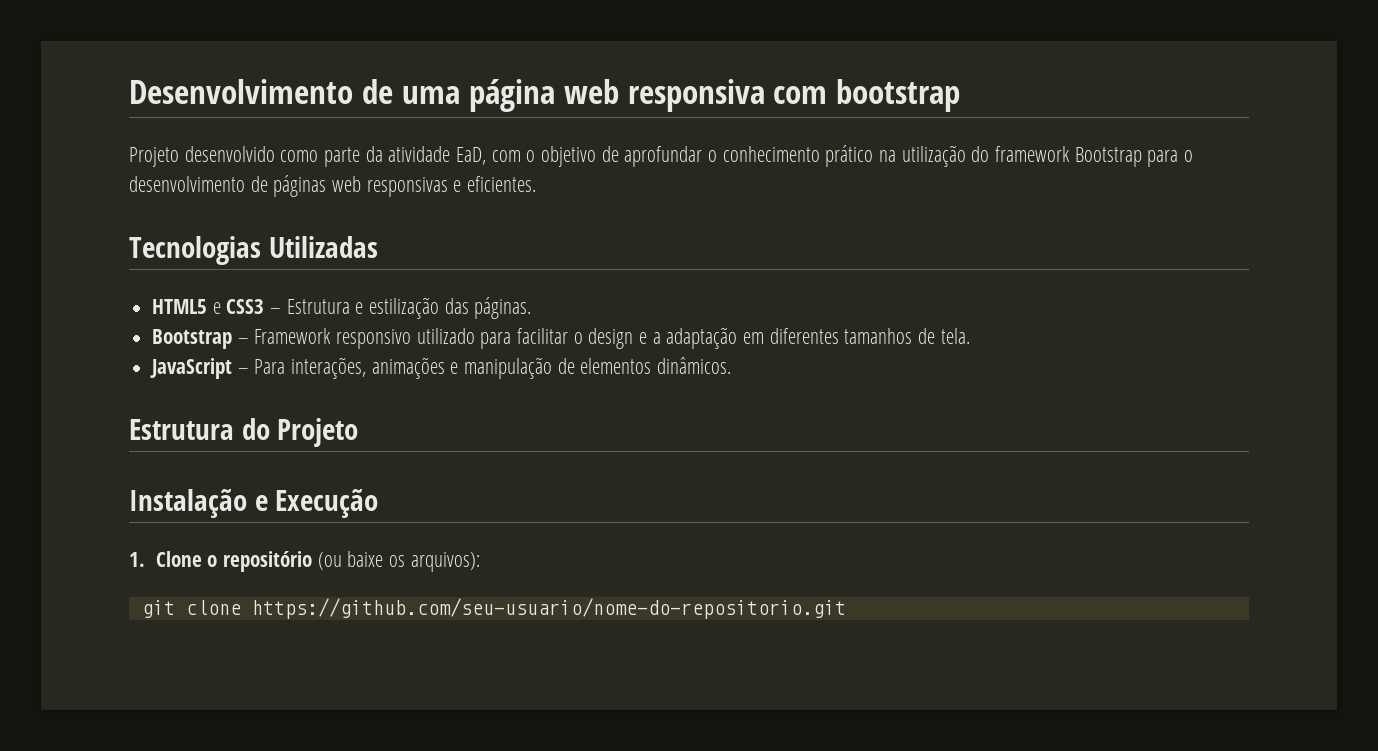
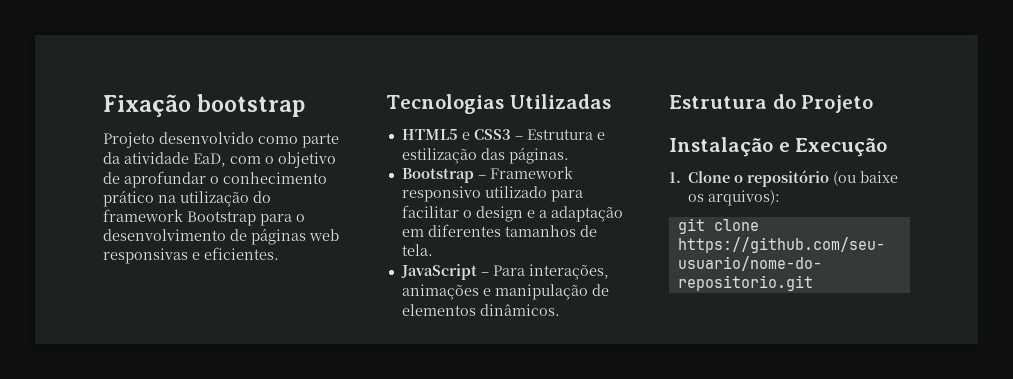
- Desenvolvimento de uma página web responsiva com bootstrap
+ Fixação bootstrap

